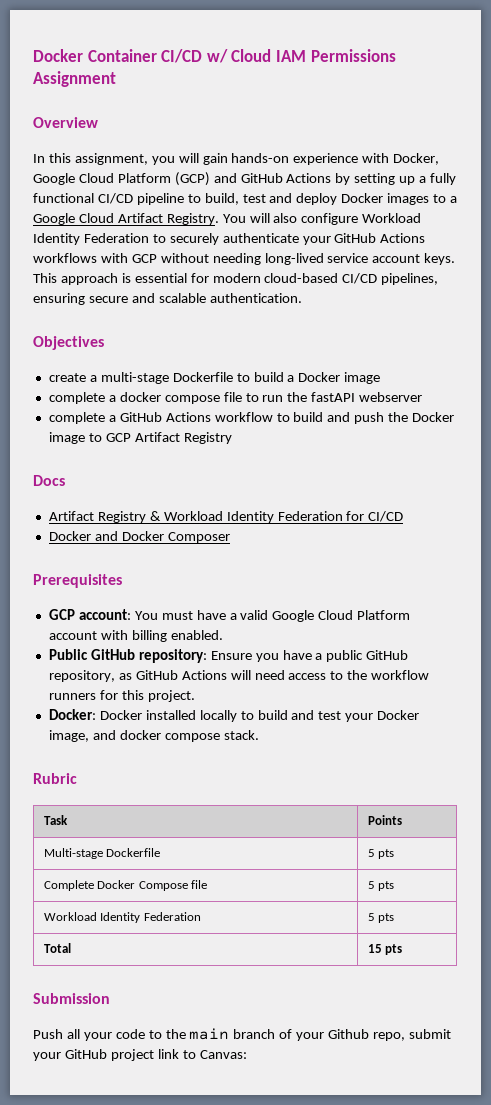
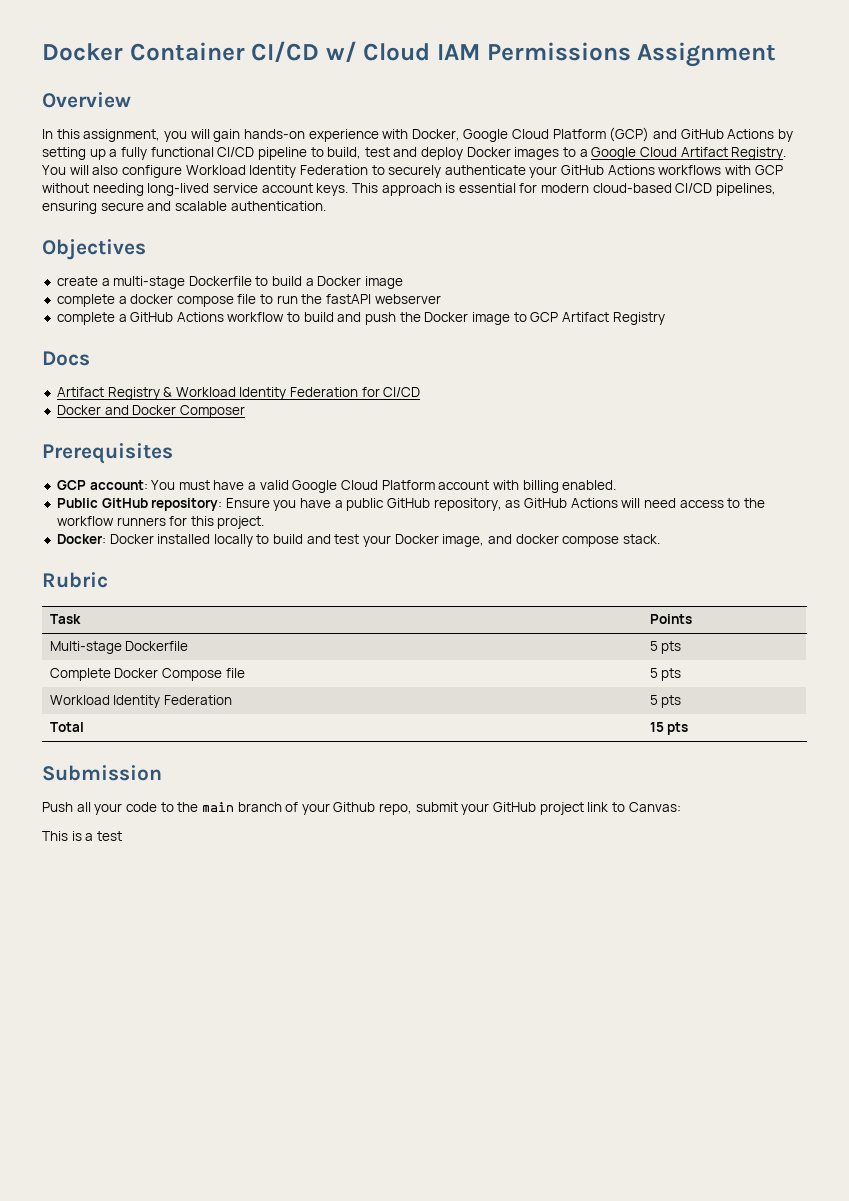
+ This is a test

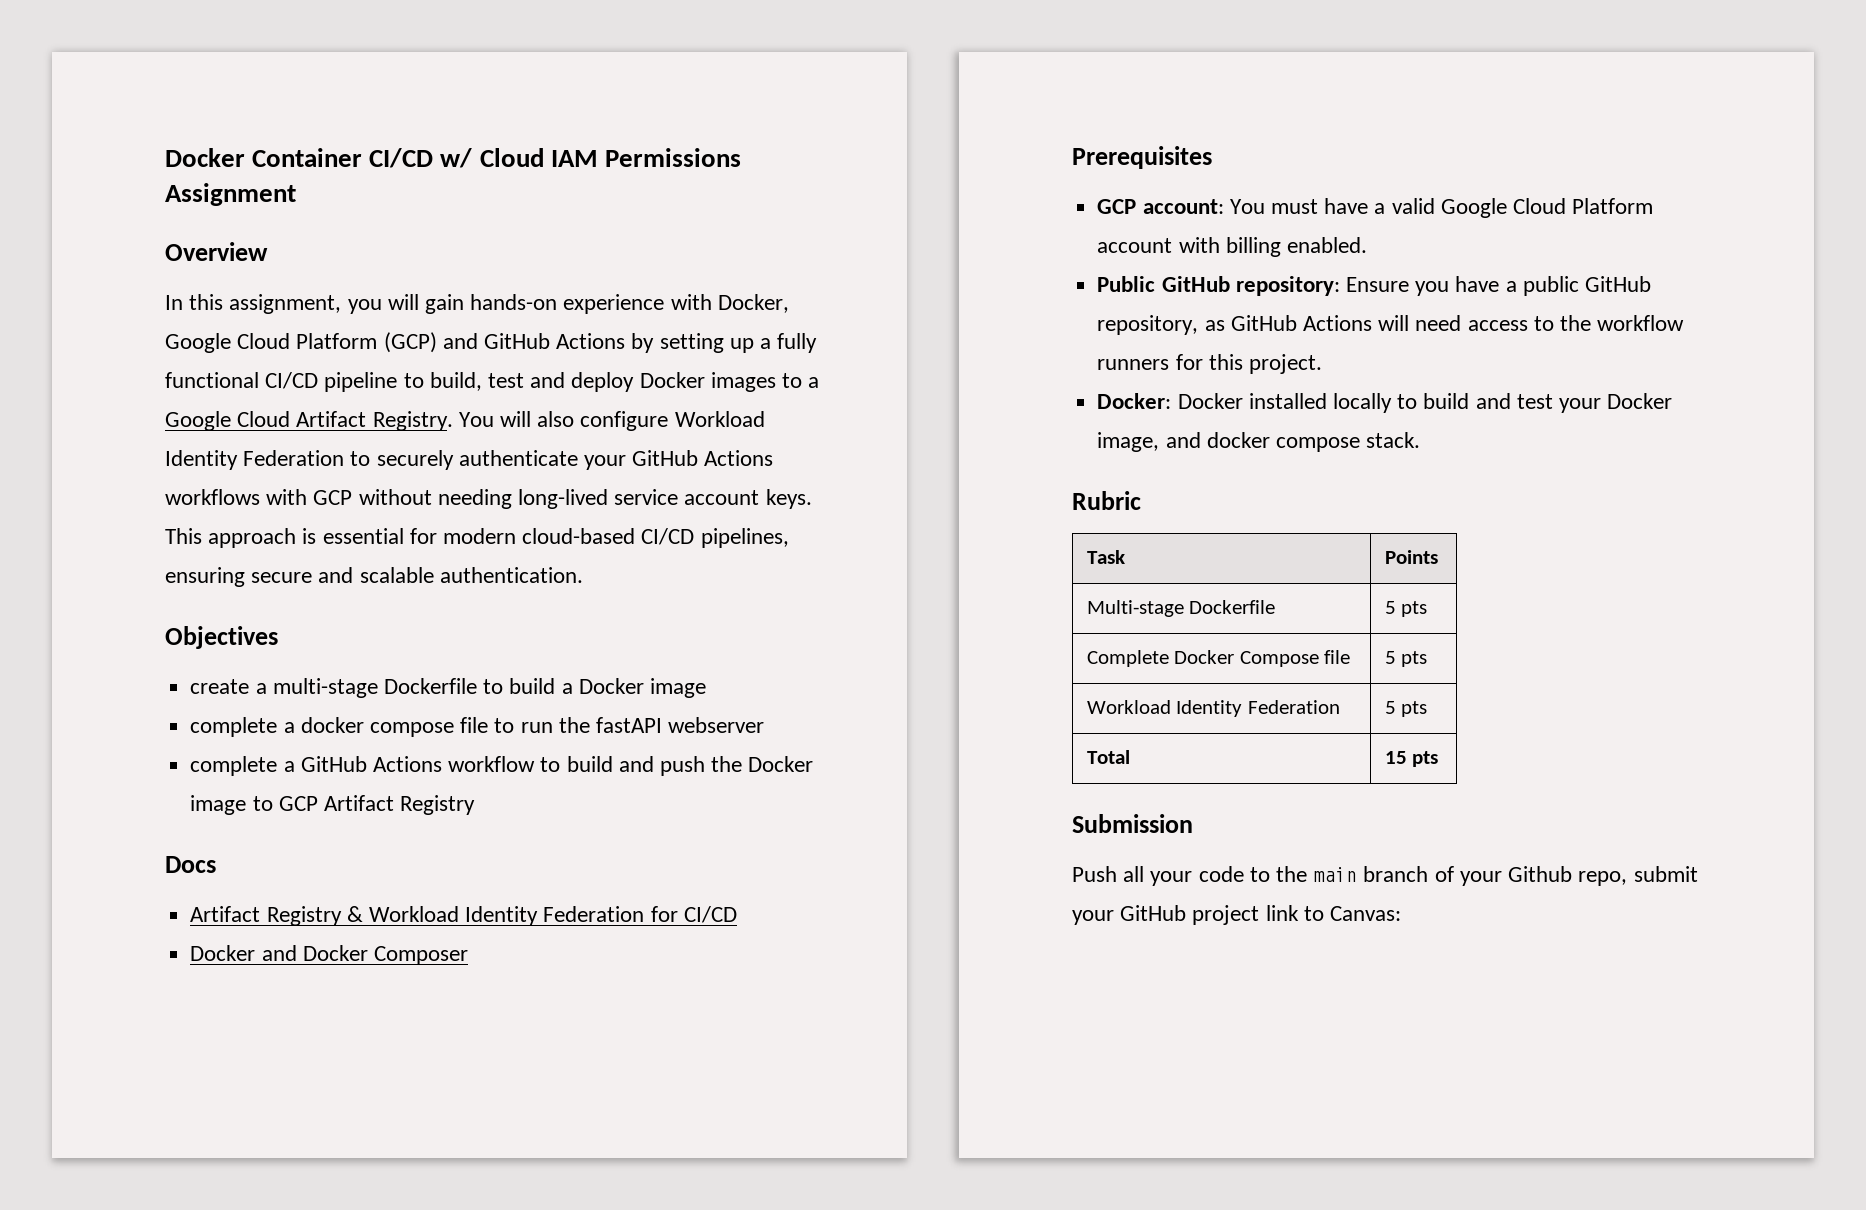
- This is a test

